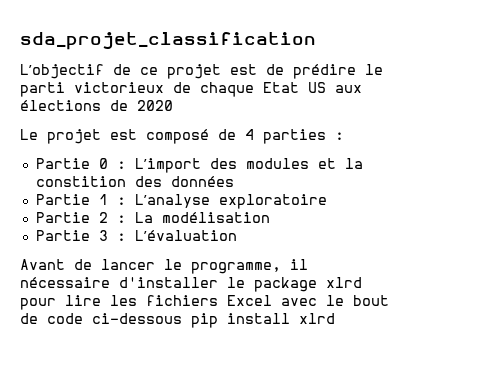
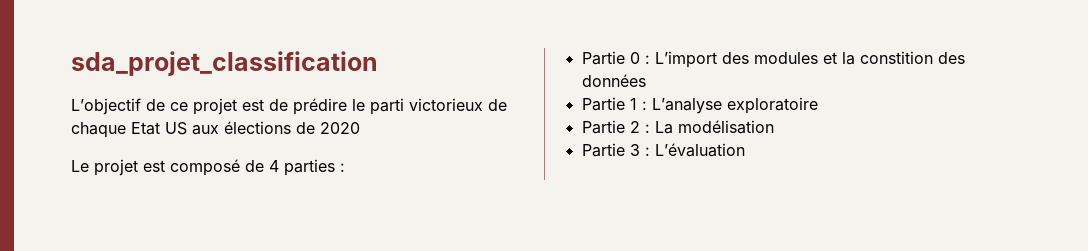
- Avant de lancer le programme, il nécessaire d'installer le package xlrd pour lire les fichiers Excel avec le bout de code ci-dessous pip install xlrd

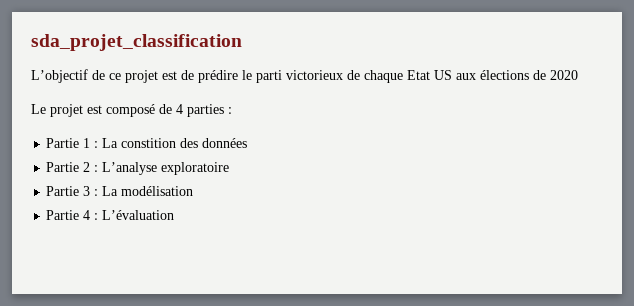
- Partie 0 : L’import des modules et la constition des données
+ Partie 1 : La constition des données
- Partie 1 : L’analyse exploratoire
+ Partie 2 : L’analyse exploratoire
- Partie 2 : La modélisation
+ Partie 3 : La modélisation
- Partie 3 : L’évaluation
+ Partie 4 : L’évaluation

